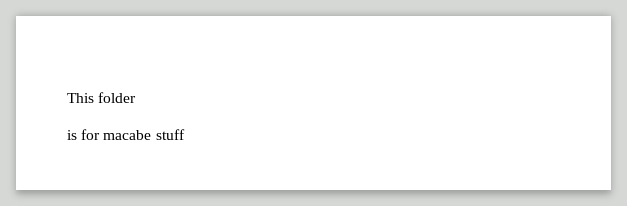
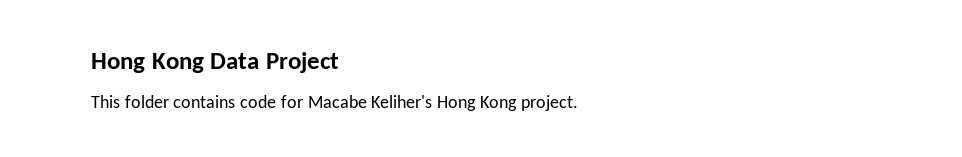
- This folder
- is for macabe stuff
+ Hong Kong Data Project
+ This folder contains code for Macabe Keliher's Hong Kong project.

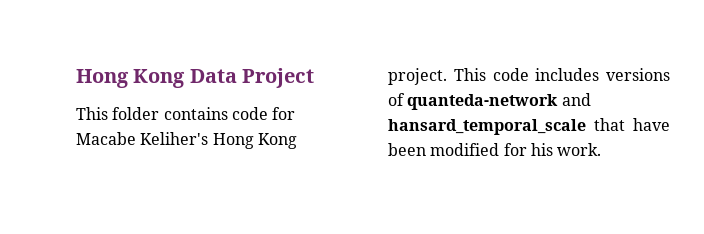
+ This code includes versions of quanteda-network and hansard_temporal_scale that have been modified for his work.

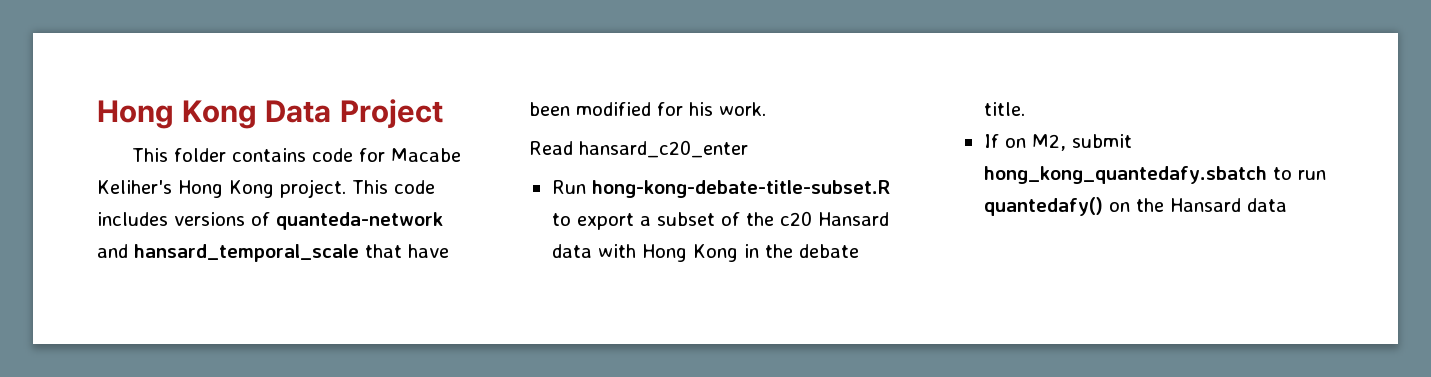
+ Read hansard_c20_enter
+ Run hong-kong-debate-title-subset.R to export a subset of the c20 Hansard data with Hong Kong in the debate title.
+ If on M2, submit hong_kong_quantedafy.sbatch to run quantedafy() on the Hansard data

